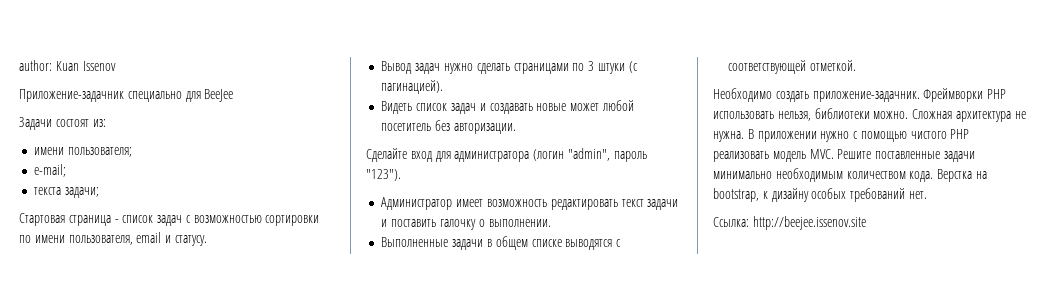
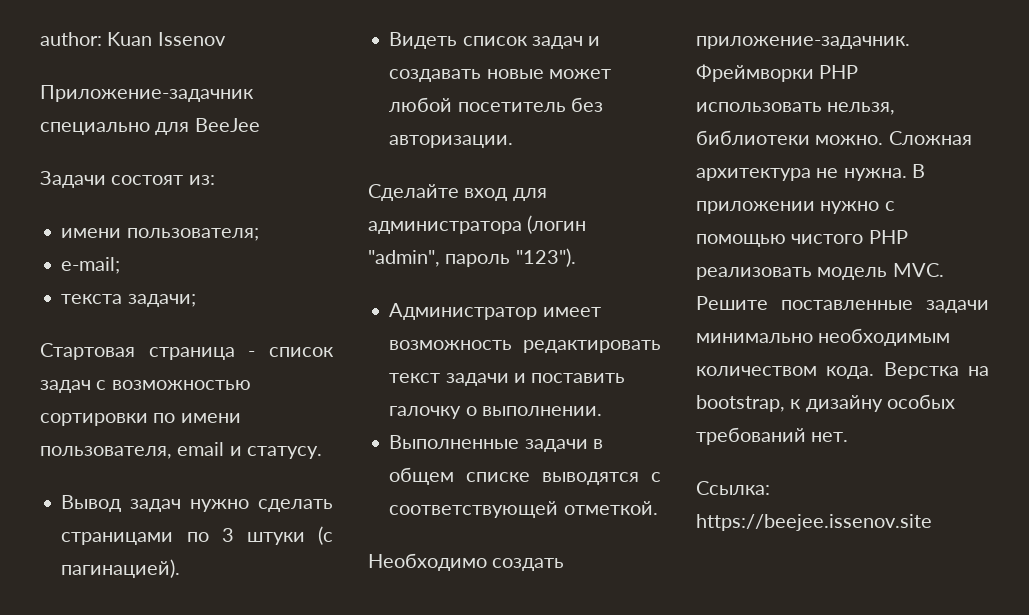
- Ссылка: http://beejee.issenov.site
+ Ссылка: https://beejee.issenov.site

